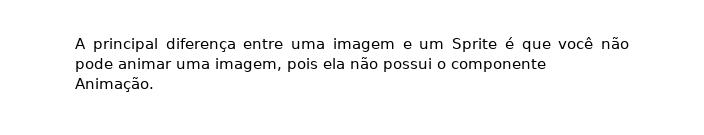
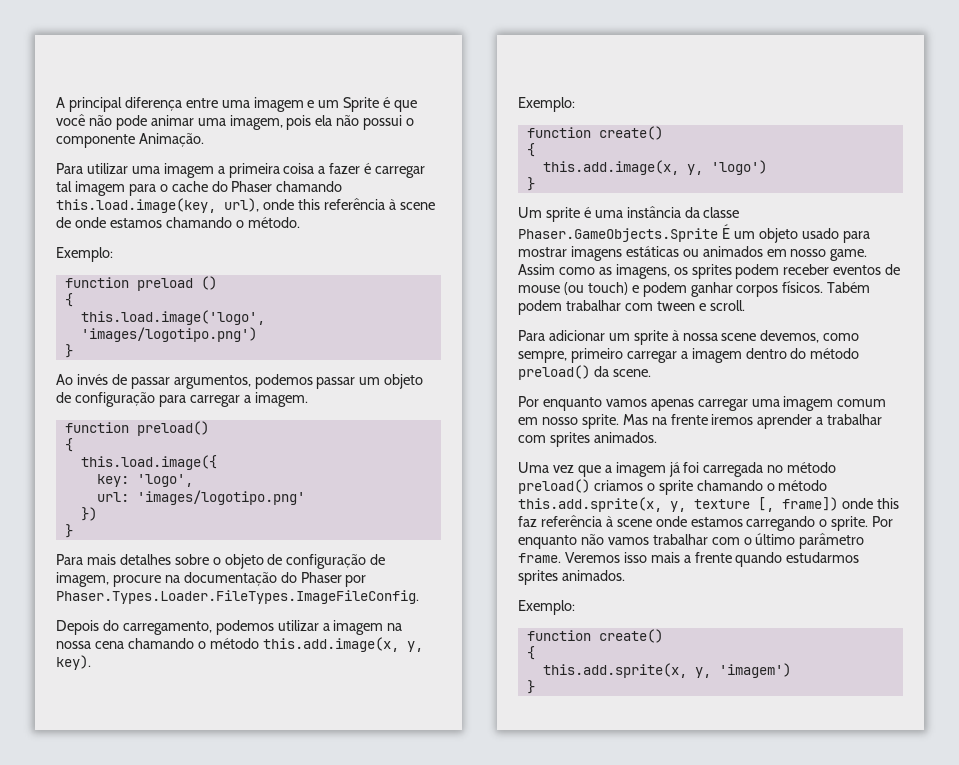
+ Para utilizar uma imagem a primeira coisa a fazer é carregar tal imagem para o cache do Phaser chamando this.load.image(key, url), onde this referência à scene de onde estamos chamando o método.
+ Exemplo:
+ function preload ()
+ {
+ this.load.image('logo', 'images/logotipo.png')
+ }
+ Ao invés de passar argumentos, podemos passar um objeto de configuração para carregar a imagem.
+ function preload()
+ {
+ this.load.image({
+ key: 'logo',
+ url: 'images/logotipo.png'
+ })
+ }
+ Para mais detalhes sobre o objeto de configuração de imagem, procure na documentação do Phaser por Phaser.Types.Loader.FileTypes.ImageFileConfig.
+ Depois do carregamento, podemos utilizar a imagem na nossa cena chamando o método this.add.image(x, y, key).
+ Exemplo:
+ function create()
+ {
+ this.add.image(x, y, 'logo')
+ }
+ Um sprite é uma instância da classe Phaser.GameObjects.Sprite É um objeto usado para mostrar imagens estáticas ou animados em nosso game. Assim como as imagens, os sprites podem receber eventos de mouse (ou touch) e podem ganhar corpos físicos. Tabém podem trabalhar com tween e scroll.
+ Para adicionar um sprite à nossa scene devemos, como sempre, primeiro carregar a imagem dentro do método preload() da scene.
+ Por enquanto vamos apenas carregar uma imagem comum em nosso sprite. Mas na frente iremos aprender a trabalhar com sprites animados.
+ Uma vez que a imagem já foi carregada no método preload() criamos o sprite chamando o método this.add.sprite(x, y, texture [, frame]) onde this faz referência à scene onde estamos carregando o sprite. Por enquanto não vamos trabalhar com o último parâmetro frame. Veremos isso mais a frente quando estudarmos sprites animados.
+ Exemplo:
+ function create()
+ {
+ this.add.sprite(x, y, 'imagem')
+ }

